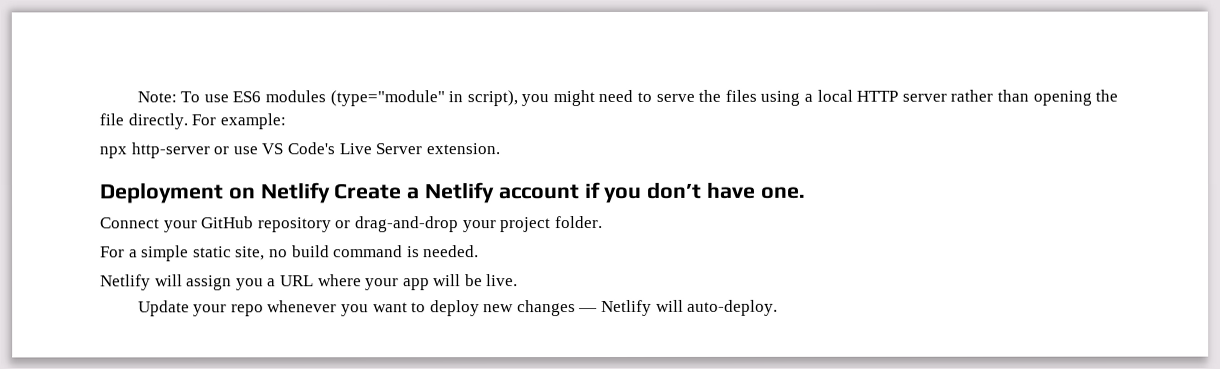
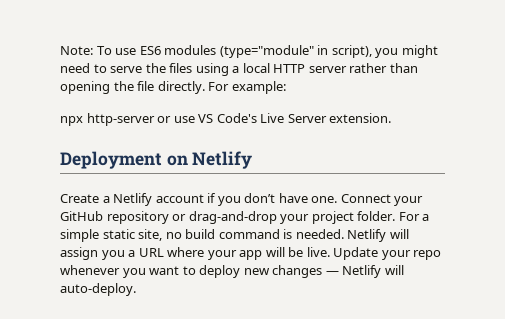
- Deployment on Netlify Create a Netlify account if you don’t have one.
- Connect your GitHub repository or drag-and-drop your project folder.
- For a simple static site, no build command is needed.
- Netlify will assign you a URL where your app will be live.
- Update your repo whenever you want to deploy new changes — Netlify will auto-deploy.
+ Deployment on Netlify
+ Create a Netlify account if you don’t have one. Connect your GitHub repository or drag-and-drop your project folder. For a simple static site, no build command is needed. Netlify will assign you a URL where your app will be live. Update your repo whenever you want to deploy new changes — Netlify will auto-deploy.

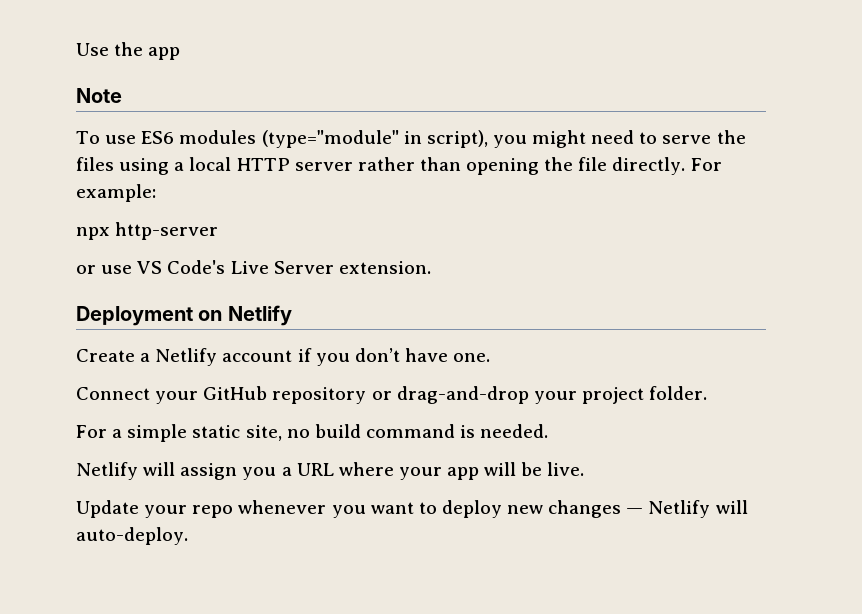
- Note: To use ES6 modules (type="module" in script), you might need to serve the files using a local HTTP server rather than opening the file directly.
+ Use the app
+ Note
+ To use ES6 modules (type="module" in script), you might need to serve the files using a local HTTP server rather than opening the file directly.
- npx http-server or use VS Code's Live Server extension.
+ npx http-server
+ or use VS Code's Live Server extension.
- Create a Netlify account if you don’t have one. Connect your GitHub repository or drag-and-drop your project folder. For a simple static site, no build command is needed. Netlify will assign you a URL where your app will be live. Update your repo whenever you want to deploy new changes — Netlify will auto-deploy.
+ Create a Netlify account if you don’t have one.
+ Connect your GitHub repository or drag-and-drop your project folder.
+ For a simple static site, no build command is needed.
+ Netlify will assign you a URL where your app will be live.
+ Update your repo whenever you want to deploy new changes — Netlify will auto-deploy.

